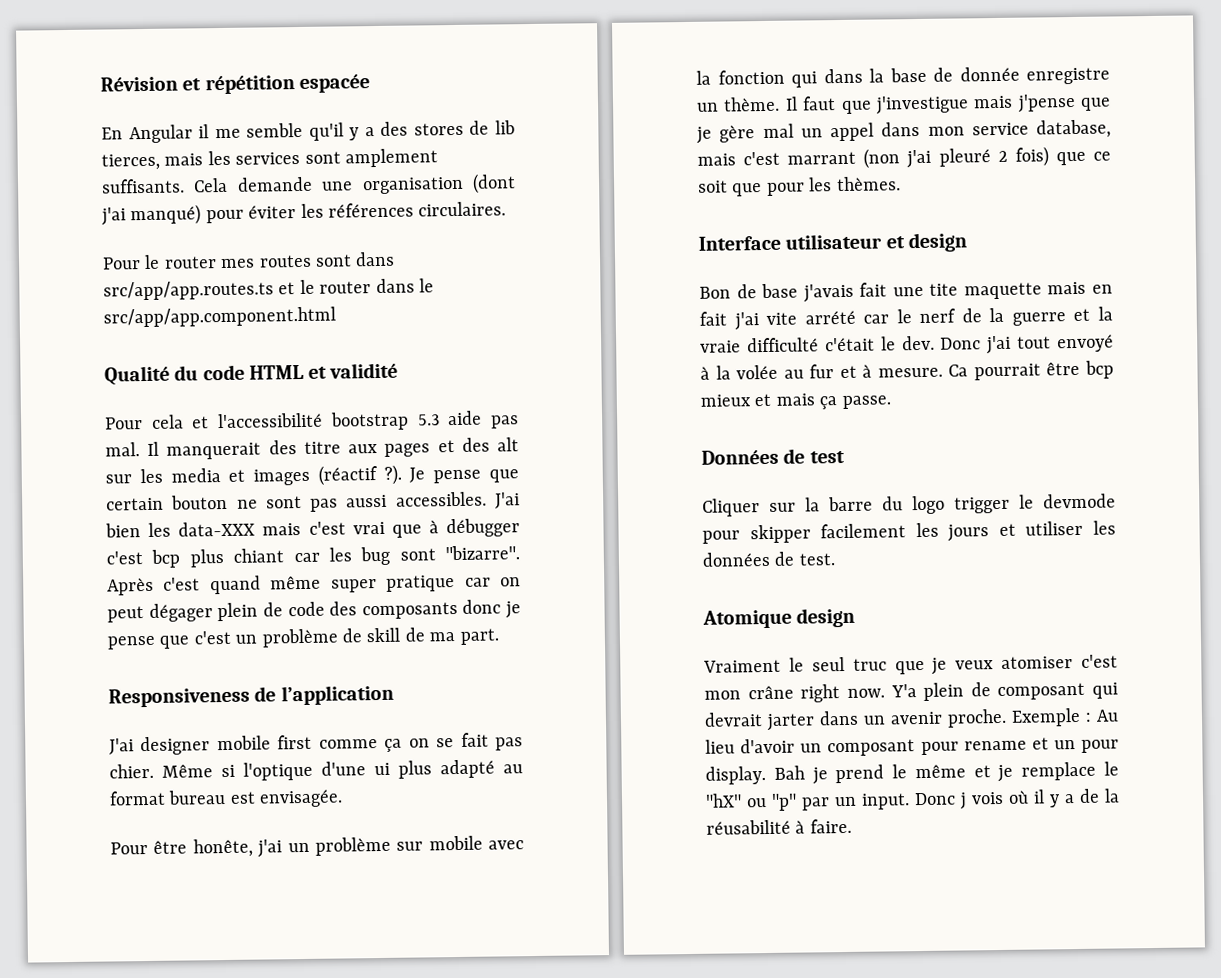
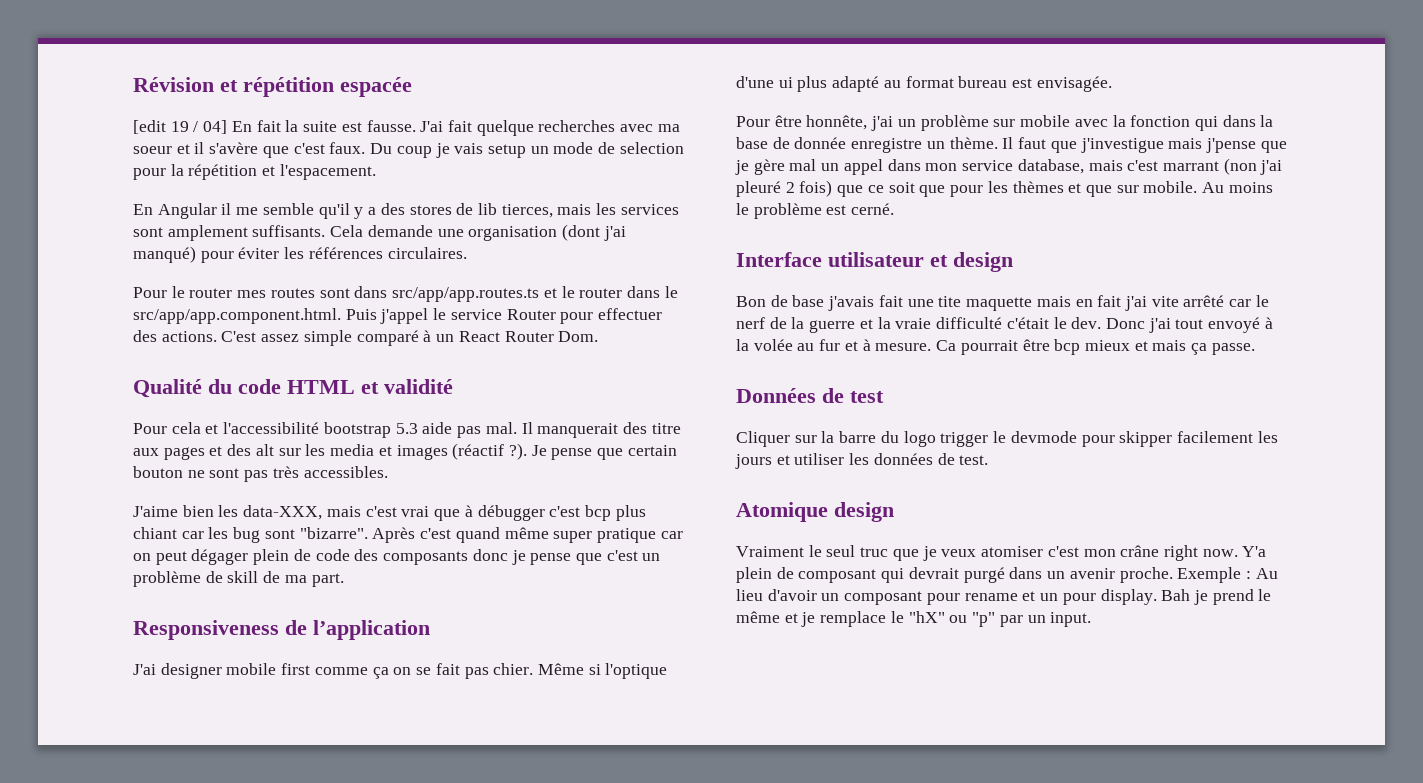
+ [edit 19 / 04] En fait la suite est fausse. J'ai fait quelque recherches avec ma soeur et il s'avère que c'est faux. Du coup je vais setup un mode de selection pour la répétition et l'espacement.
- Pour le router mes routes sont dans src/app/app.routes.ts et le router dans le src/app/app.component.html
+ Pour le router mes routes sont dans src/app/app.routes.ts et le router dans le src/app/app.component.html. Puis j'appel le service Router pour effectuer des actions. C'est assez simple comparé à un React Router Dom.
- Je pense que certain bouton ne sont pas aussi accessibles. J'ai bien les data-XXX mais c'est vrai que à débugger c'est bcp plus chiant car les bug sont "bizarre".
+ Je pense que certain bouton ne sont pas très accessibles.
+ J'aime bien les data-XXX, mais c'est vrai que à débugger c'est bcp plus chiant car les bug sont "bizarre".
- Pour être honête, j'ai un problème sur mobile avec la fonction qui dans la base de donnée enregistre un thème.
+ Pour être honnête, j'ai un problème sur mobile avec la fonction qui dans la base de donnée enregistre un thème.
- Il faut que j'investigue mais j'pense que je gère mal un appel dans mon service database, mais c'est marrant (non j'ai pleuré 2 fois) que ce soit que pour les thèmes.
+ Il faut que j'investigue mais j'pense que je gère mal un appel dans mon service database, mais c'est marrant (non j'ai pleuré 2 fois) que ce soit que pour les thèmes et que sur mobile. Au moins le problème est cerné.
- Bon de base j'avais fait une tite maquette mais en fait j'ai vite arrété car le nerf de la guerre et la vraie difficulté c'était le dev.
+ Bon de base j'avais fait une tite maquette mais en fait j'ai vite arrêté car le nerf de la guerre et la vraie difficulté c'était le dev.
- Y'a plein de composant qui devrait jarter dans un avenir proche.
+ Y'a plein de composant qui devrait purgé dans un avenir proche.
- Donc j vois où il y a de la réusabilité à faire.

